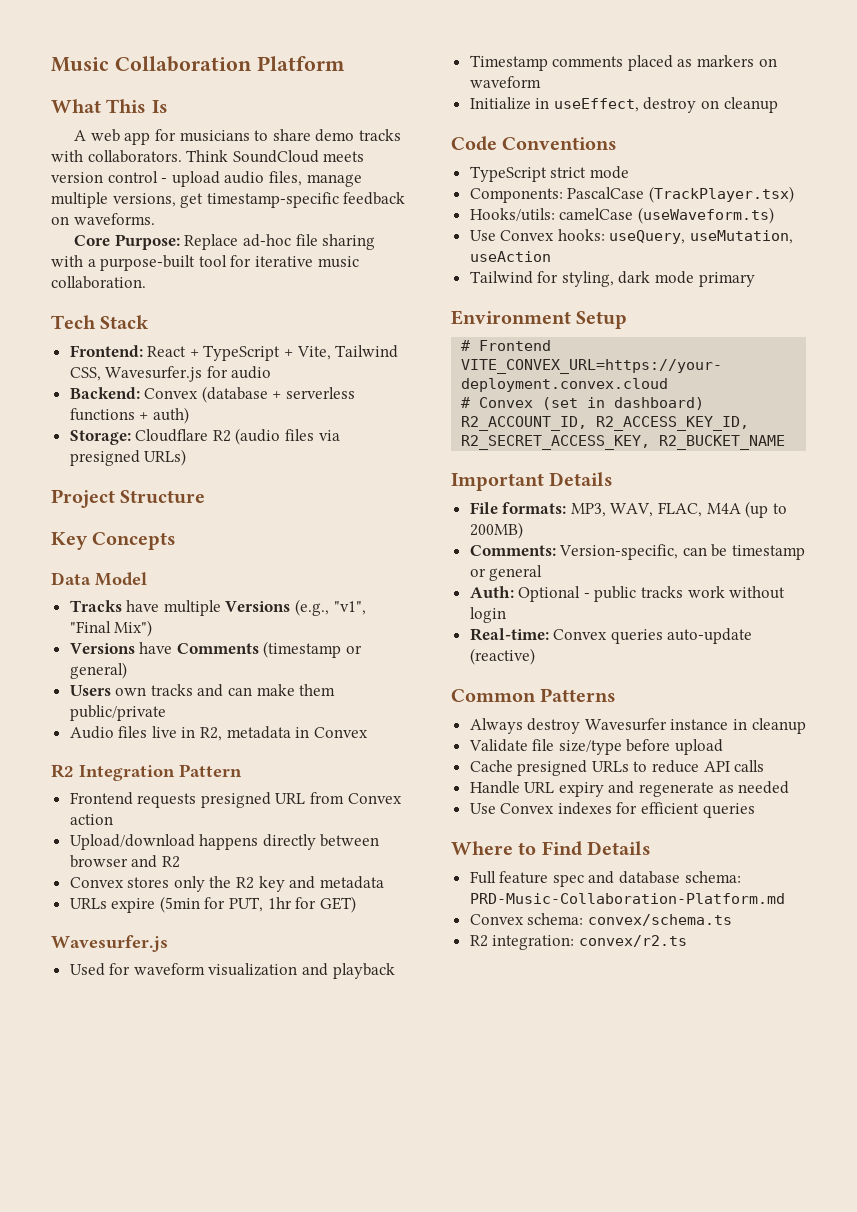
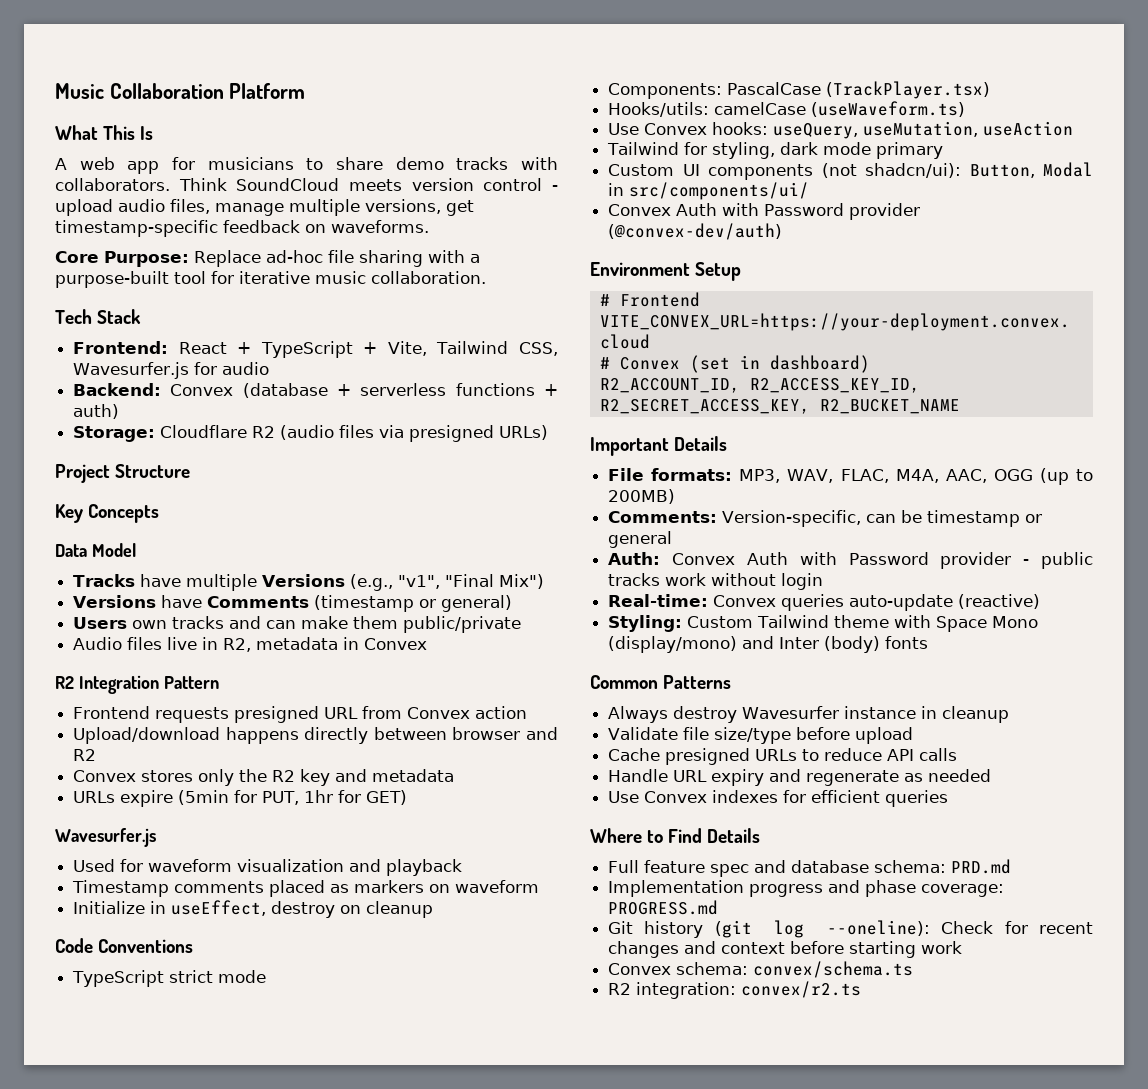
+ Custom UI components (not shadcn/ui): Button, Modal in src/components/ui/
+ Convex Auth with Password provider (@convex-dev/auth)
- File formats: MP3, WAV, FLAC, M4A (up to 200MB)
+ File formats: MP3, WAV, FLAC, M4A, AAC, OGG (up to 200MB)
- Auth: Optional - public tracks work without login
+ Auth: Convex Auth with Password provider - public tracks work without login
+ Styling: Custom Tailwind theme with Space Mono (display/mono) and Inter (body) fonts
- Full feature spec and database schema: PRD-Music-Collaboration-Platform.md
+ Full feature spec and database schema: PRD.md
+ Implementation progress and phase coverage: PROGRESS.md
+ Git history (git log --oneline): Check for recent changes and context before starting work

